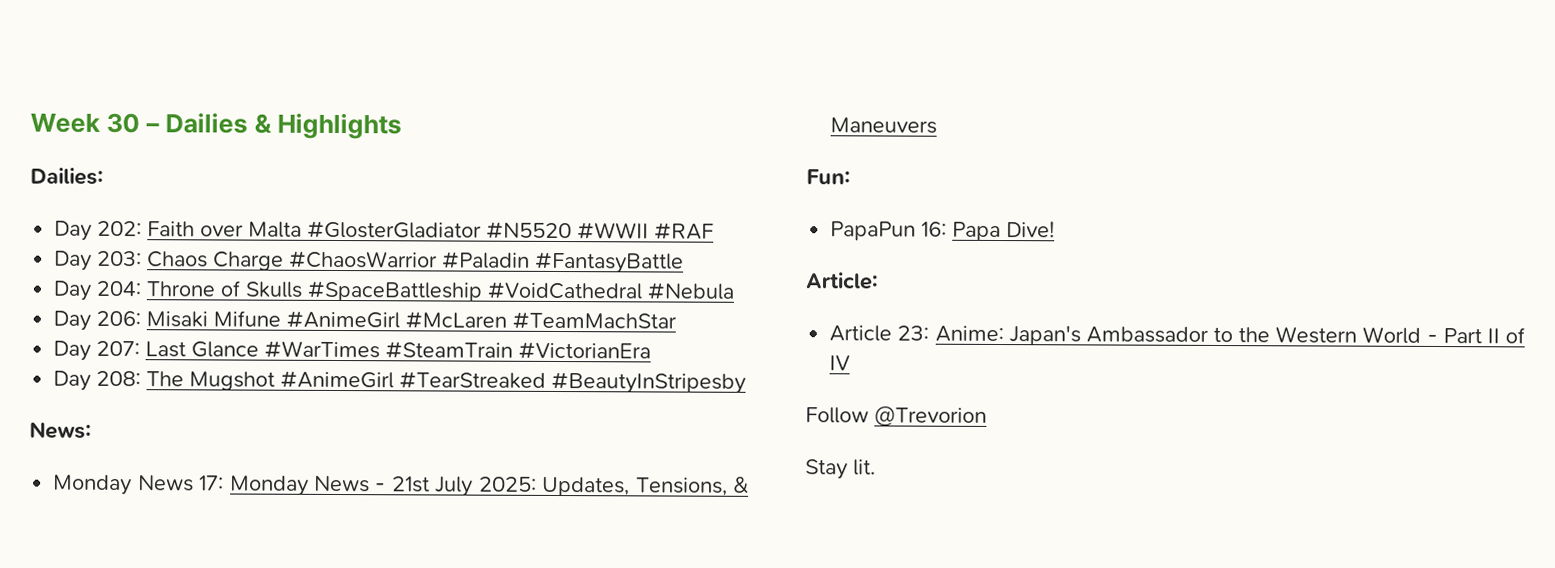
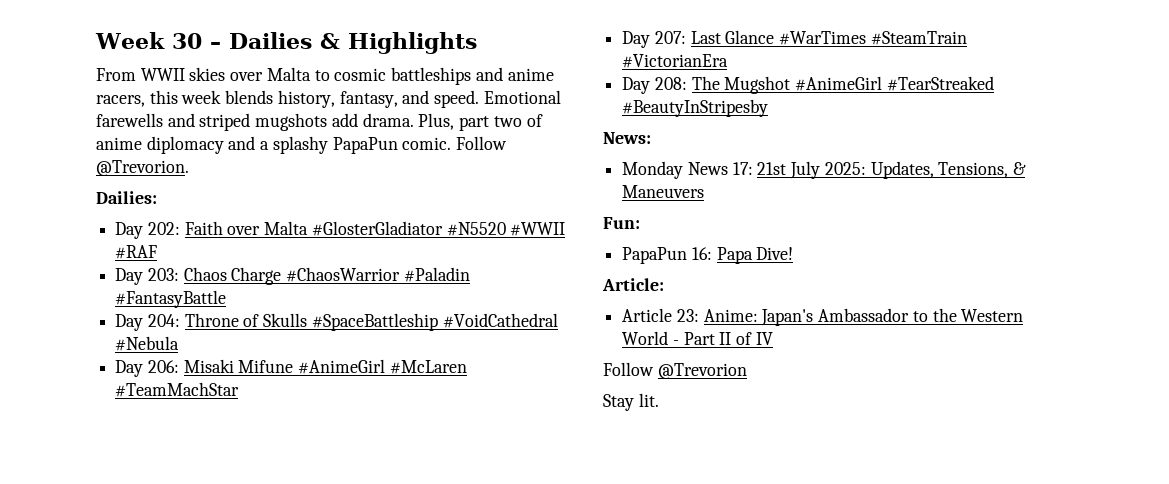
+ From WWII skies over Malta to cosmic battleships and anime racers, this week blends history, fantasy, and speed. Emotional farewells and striped mugshots add drama. Plus, part two of anime diplomacy and a splashy PapaPun comic. Follow @Trevorion.
- Monday News 17: Monday News - 21st July 2025: Updates, Tensions, & Maneuvers
+ Monday News 17: 21st July 2025: Updates, Tensions, & Maneuvers

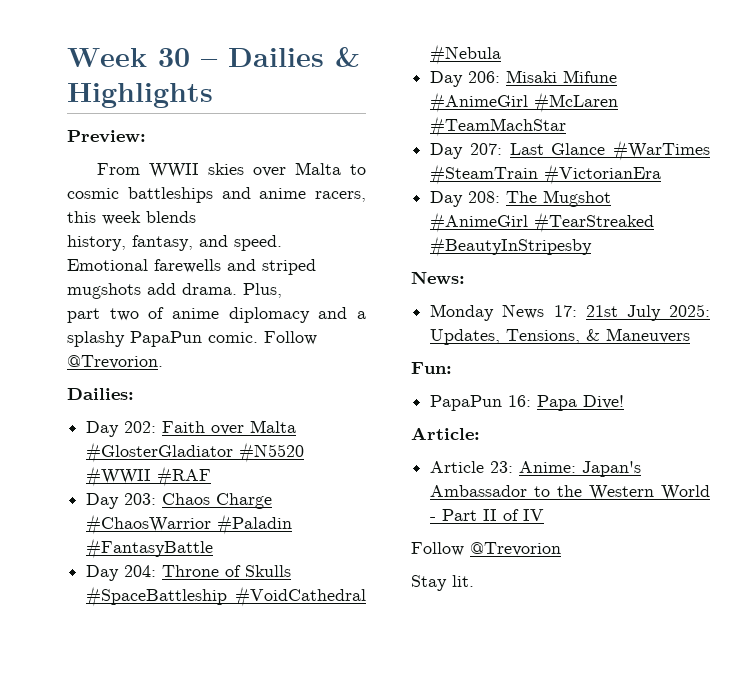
+ Preview:
- From WWII skies over Malta to cosmic battleships and anime racers, this week blends history, fantasy, and speed.
+ From WWII skies over Malta to cosmic battleships and anime racers, this week blends
+ history, fantasy, and speed.
- Plus, part two of anime diplomacy and a splashy PapaPun comic.
+ Plus,
+ part two of anime diplomacy and a splashy PapaPun comic.

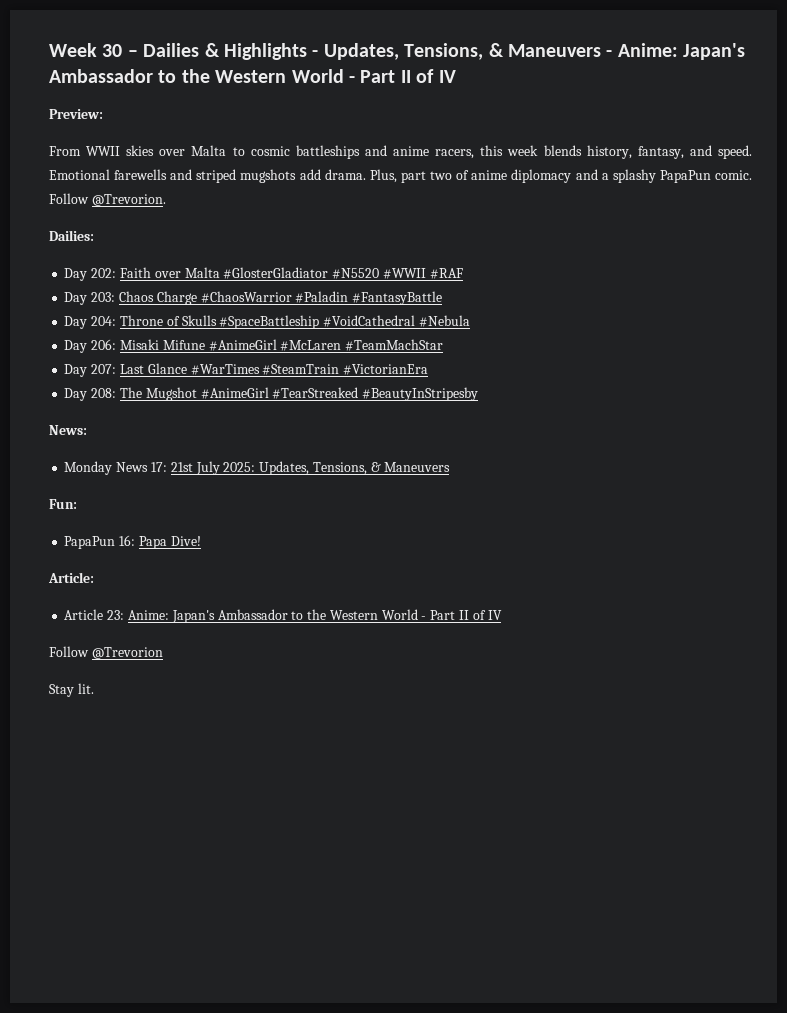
- Week 30 – Dailies & Highlights
+ Week 30 – Dailies & Highlights - Updates, Tensions, & Maneuvers - Anime: Japan's Ambassador to the Western World - Part II of IV
- From WWII skies over Malta to cosmic battleships and anime racers, this week blends
- history, fantasy, and speed.
+ From WWII skies over Malta to cosmic battleships and anime racers, this week blends history, fantasy, and speed.
- Plus,
- part two of anime diplomacy and a splashy PapaPun comic.
+ Plus, part two of anime diplomacy and a splashy PapaPun comic.

